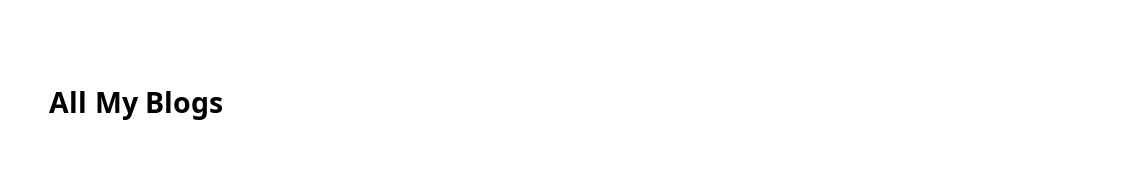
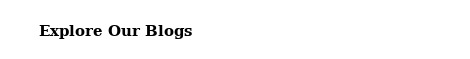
- All My Blogs
+ Explore Our Blogs

